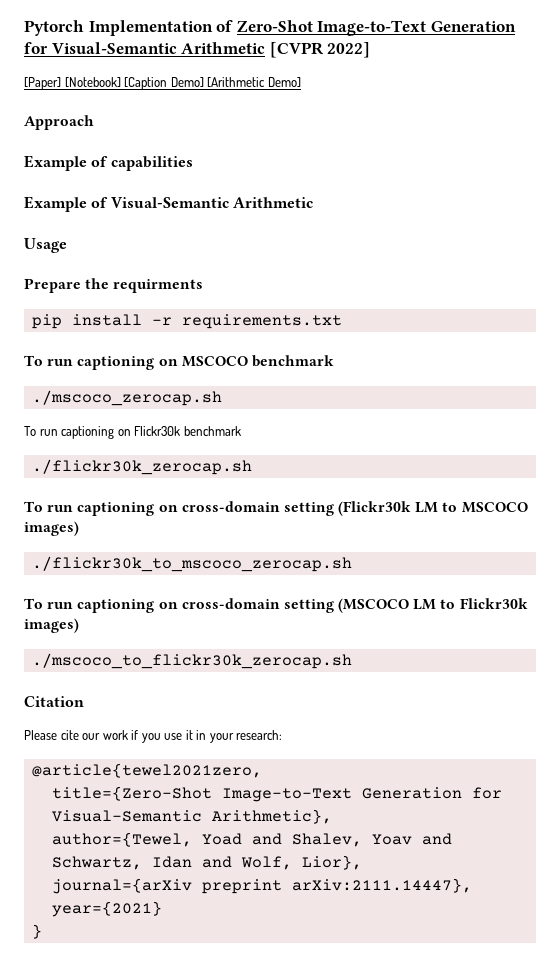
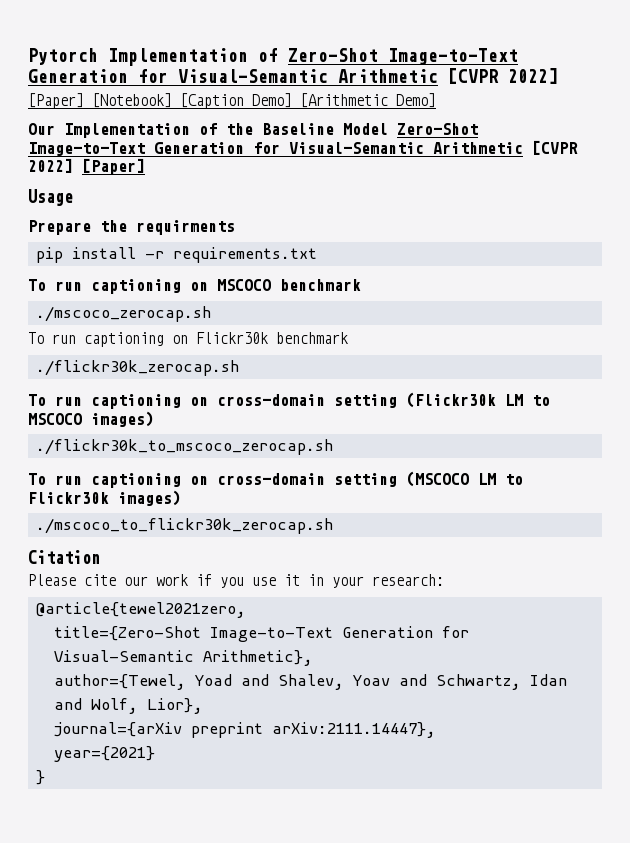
- Approach
- Example of capabilities
- Example of Visual-Semantic Arithmetic
+ Our Implementation of the Baseline Model Zero-Shot Image-to-Text Generation for Visual-Semantic Arithmetic [CVPR 2022] [Paper]

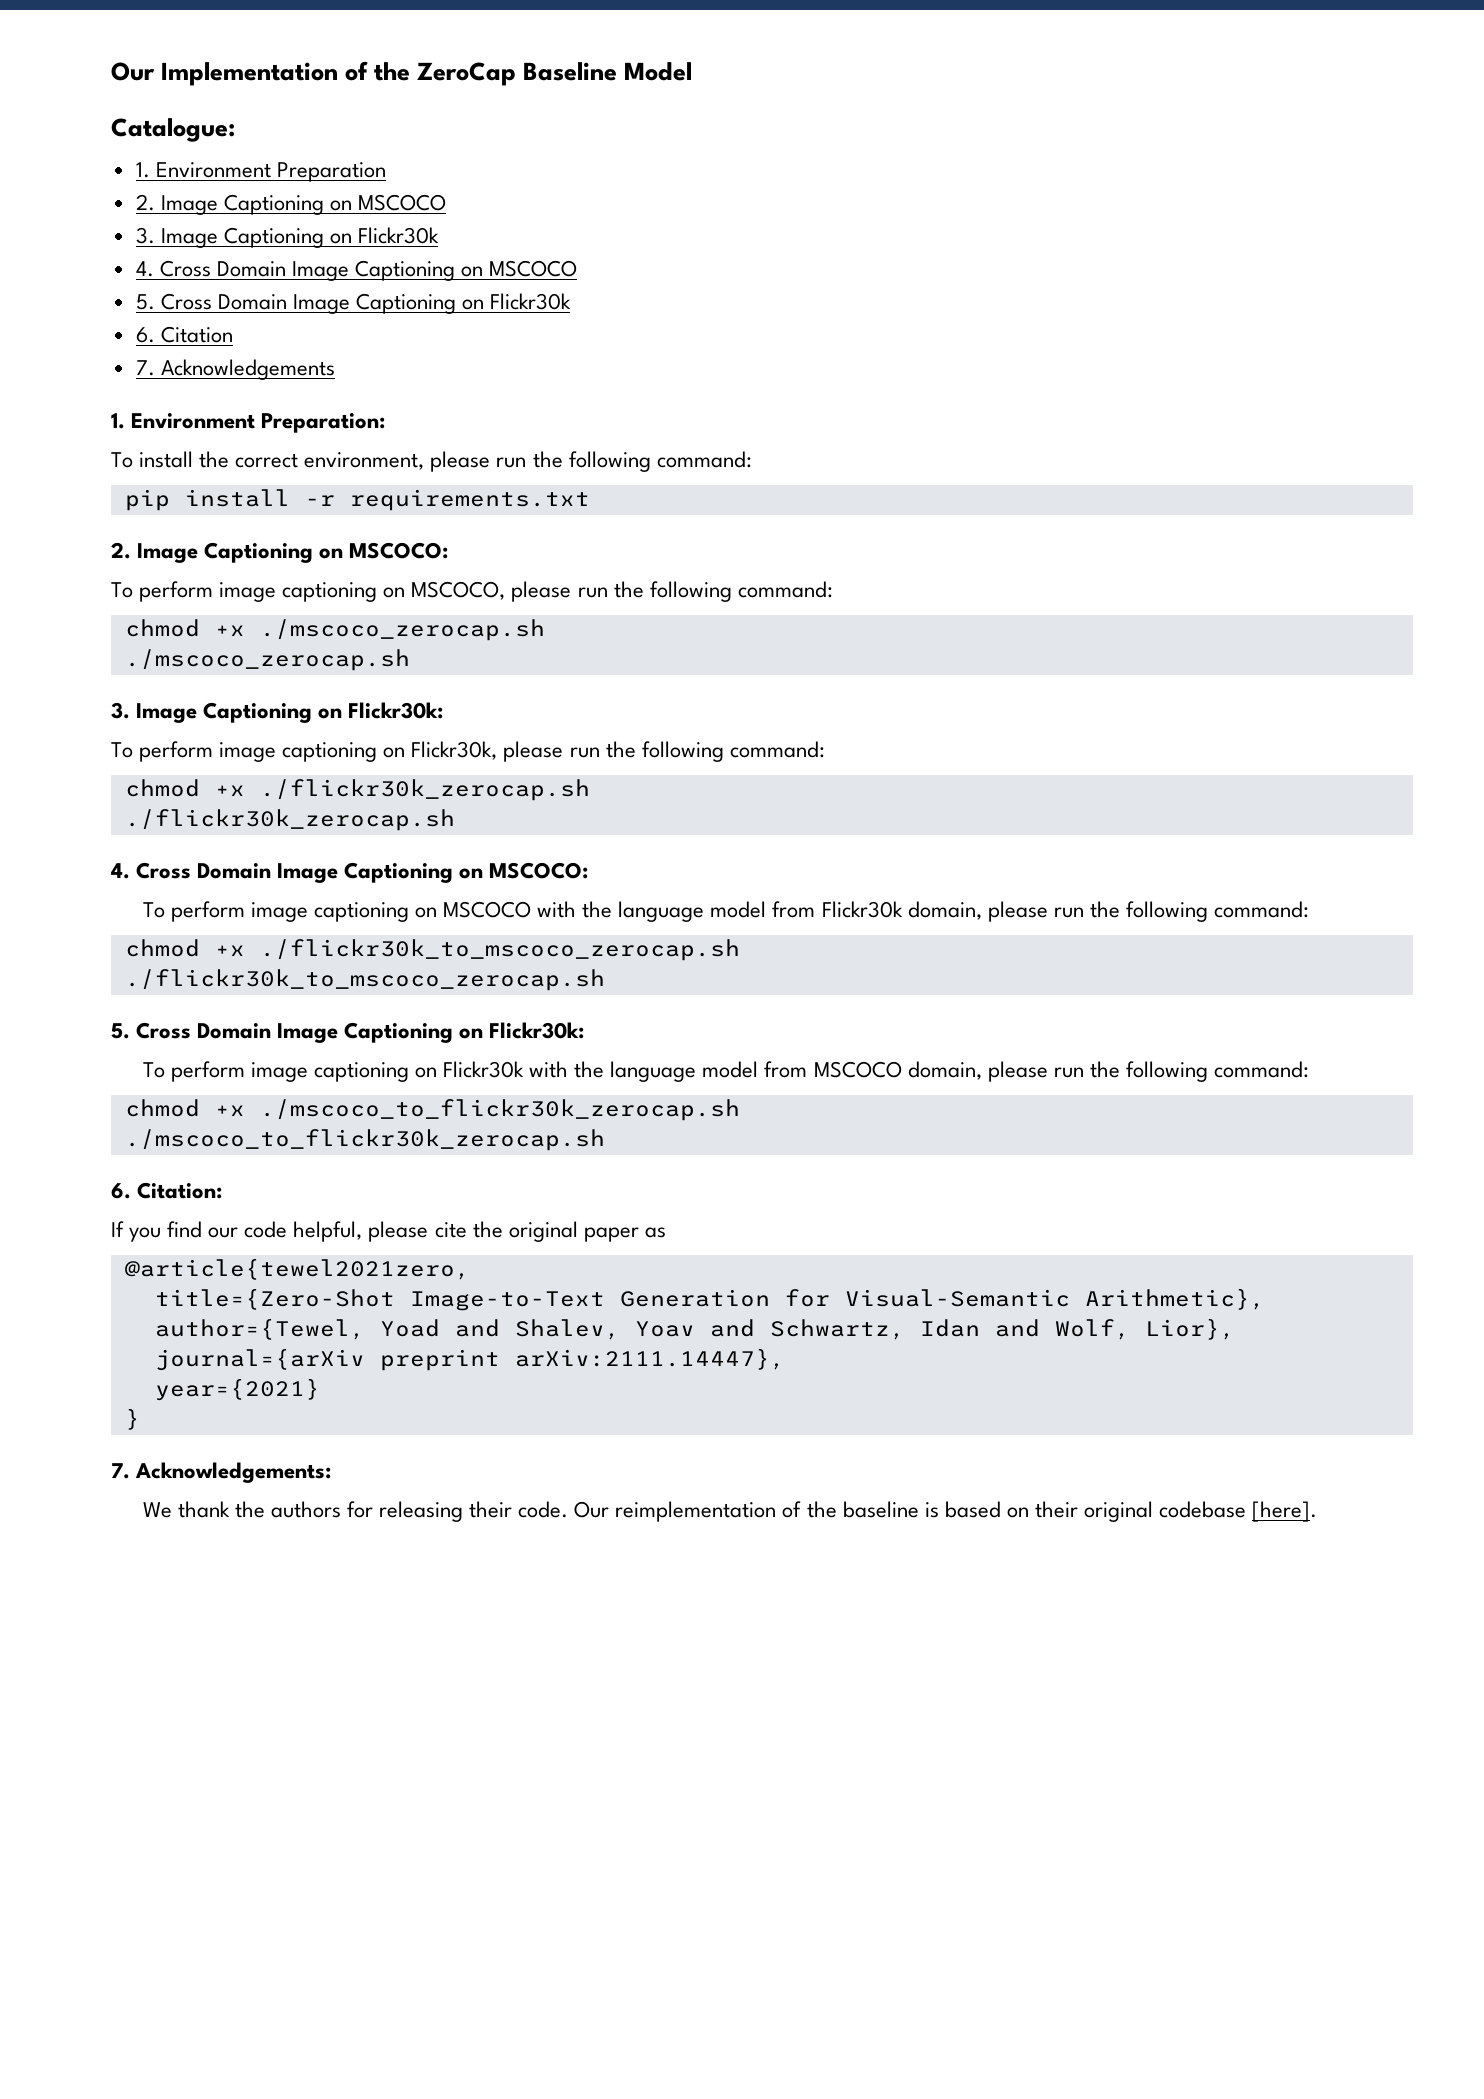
- Pytorch Implementation of Zero-Shot Image-to-Text Generation for Visual-Semantic Arithmetic [CVPR 2022]
- [Paper] [Notebook] [Caption Demo] [Arithmetic Demo]
- Our Implementation of the Baseline Model Zero-Shot Image-to-Text Generation for Visual-Semantic Arithmetic [CVPR 2022] [Paper]
- Usage
- Prepare the requirments
+ Our Implementation of the ZeroCap Baseline Model
+ Catalogue:
+ 1. Environment Preparation
+ 2. Image Captioning on MSCOCO
+ 3. Image Captioning on Flickr30k
+ 4. Cross Domain Image Captioning on MSCOCO
+ 5. Cross Domain Image Captioning on Flickr30k
+ 6. Citation
+ 7. Acknowledgements
+ 1. Environment Preparation:
+ To install the correct environment, please run the following command:
  pip install -r requirements.txt
- To run captioning on MSCOCO benchmark
+ 2. Image Captioning on MSCOCO:
+ To perform image captioning on MSCOCO, please run the following command:
+ chmod +x ./mscoco_zerocap.sh
  ./mscoco_zerocap.sh
- To run captioning on Flickr30k benchmark
+ 3. Image Captioning on Flickr30k:
+ To perform image captioning on Flickr30k, please run the following command:
+ chmod +x ./flickr30k_zerocap.sh
  ./flickr30k_zerocap.sh
- To run captioning on cross-domain setting (Flickr30k LM to MSCOCO images)
+ 4. Cross Domain Image Captioning on MSCOCO:
+ To perform image captioning on MSCOCO with the language model from Flickr30k domain, please run the following command:
+ chmod +x ./flickr30k_to_mscoco_zerocap.sh
  ./flickr30k_to_mscoco_zerocap.sh
- To run captioning on cross-domain setting (MSCOCO LM to Flickr30k images)
+ 5. Cross Domain Image Captioning on Flickr30k:
+ To perform image captioning on Flickr30k with the language model from MSCOCO domain, please run the following command:
+ chmod +x ./mscoco_to_flickr30k_zerocap.sh
  ./mscoco_to_flickr30k_zerocap.sh
- Citation
- Please cite our work if you use it in your research:
+ 6. Citation:
+ If you find our code helpful, please cite the original paper as
+ 7. Acknowledgements:
+ We thank the authors for releasing their code. Our reimplementation of the baseline is based on their original codebase [here].

